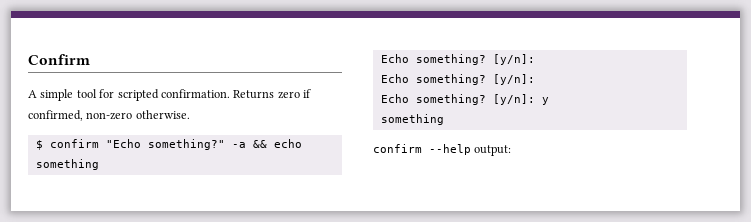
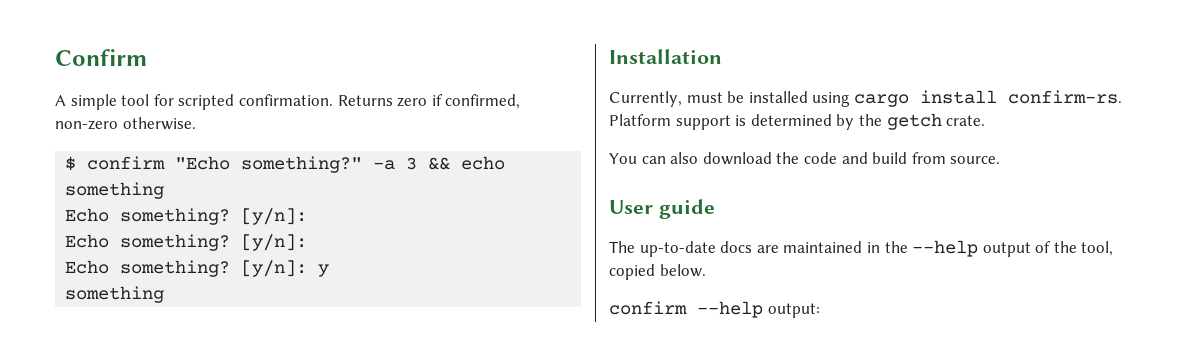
- -a && echo something
+ -a 3 && echo something
+ Installation
+ Currently, must be installed using cargo install confirm-rs. Platform support is determined by the getch crate.
+ You can also download the code and build from source.
+ User guide
+ The up-to-date docs are maintained in the --help output of the tool, copied below.

